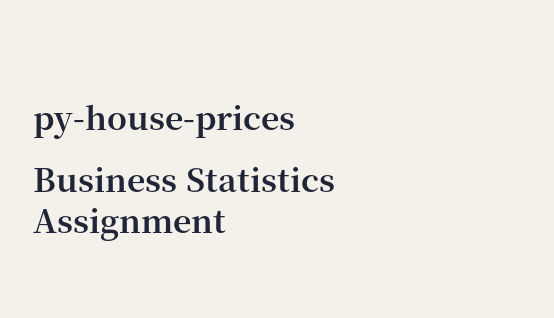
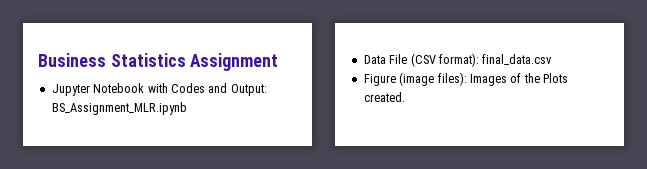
- py-house-prices
+ Jupyter Notebook with Codes and Output: BS_Assignment_MLR.ipynb
+ Data File (CSV format): final_data.csv
+ Figure (image files): Images of the Plots created.

